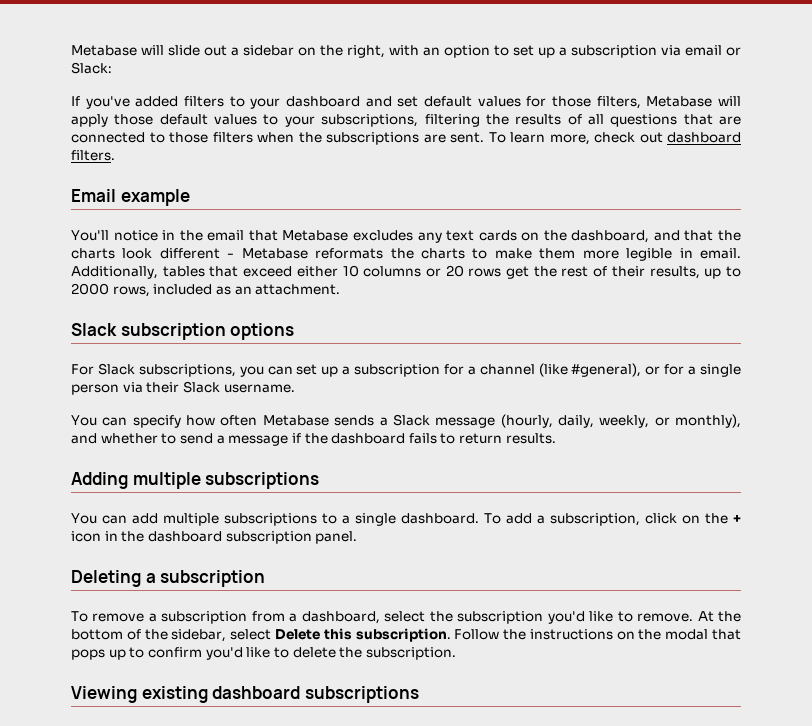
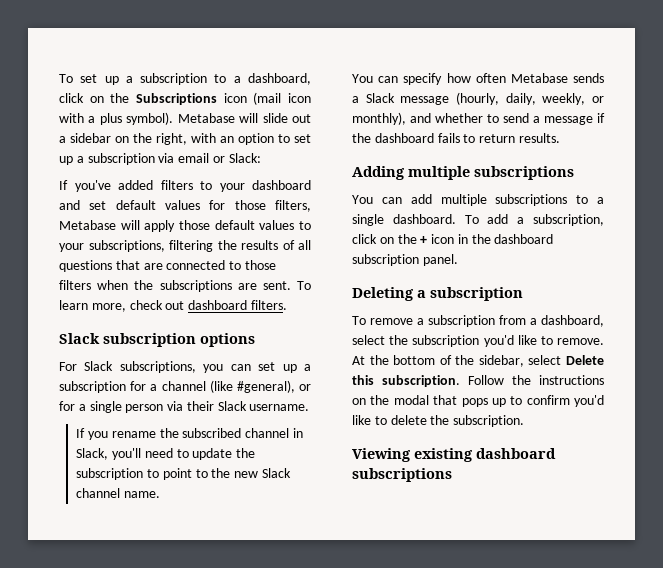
+ To set up a subscription to a dashboard, click on the Subscriptions icon (mail icon with a plus symbol).
- Email example
- You'll notice in the email that Metabase excludes any text cards on the dashboard, and that the charts look different - Metabase reformats the charts to make them more legible in email. Additionally, tables that exceed either 10 columns or 20 rows get the rest of their results, up to 2000 rows, included as an attachment.
+ If you rename the subscribed channel in Slack, you'll need to update the subscription to point to the new Slack channel name.

